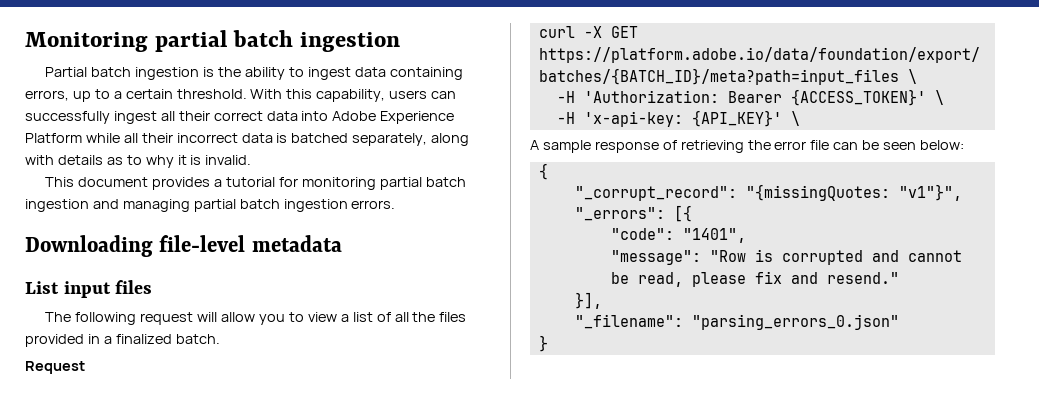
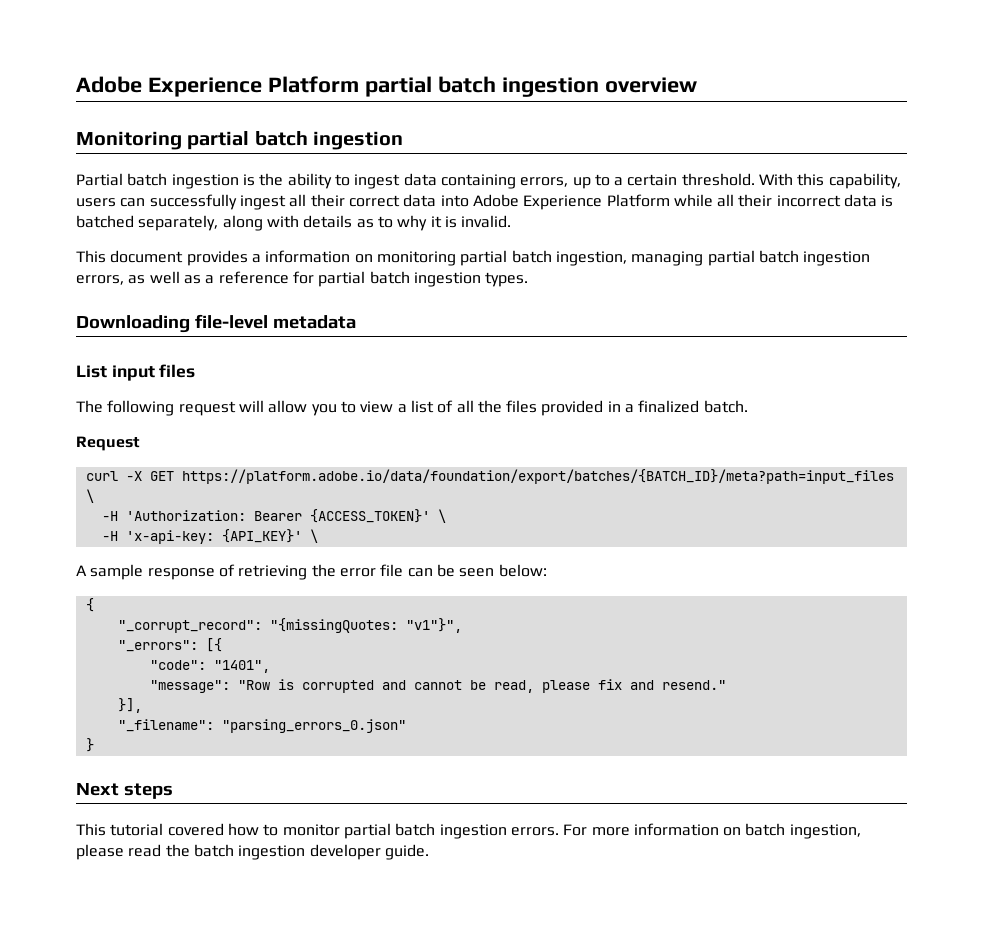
+ Adobe Experience Platform partial batch ingestion overview
- This document provides a tutorial for monitoring partial batch ingestion and managing partial batch ingestion errors.
+ This document provides a information on monitoring partial batch ingestion, managing partial batch ingestion errors, as well as a reference for partial batch ingestion types.
+ Next steps
+ This tutorial covered how to monitor partial batch ingestion errors. For more information on batch ingestion, please read the batch ingestion developer guide.

